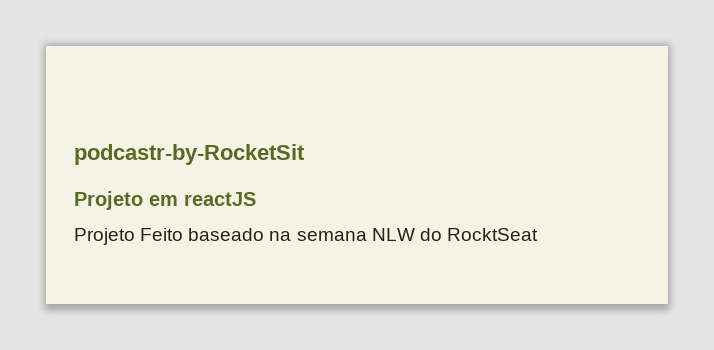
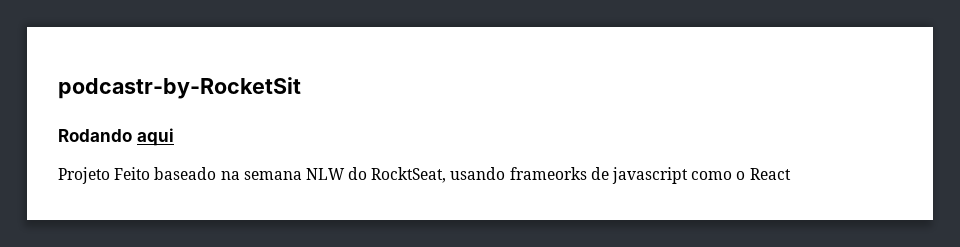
- Projeto em reactJS
+ Rodando aqui
- Projeto Feito baseado na semana NLW do RocktSeat
+ Projeto Feito baseado na semana NLW do RocktSeat, usando frameorks de javascript como o React

